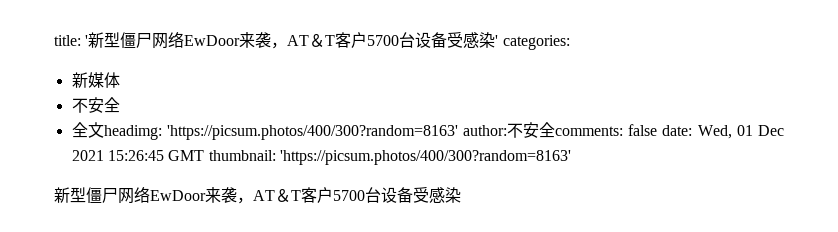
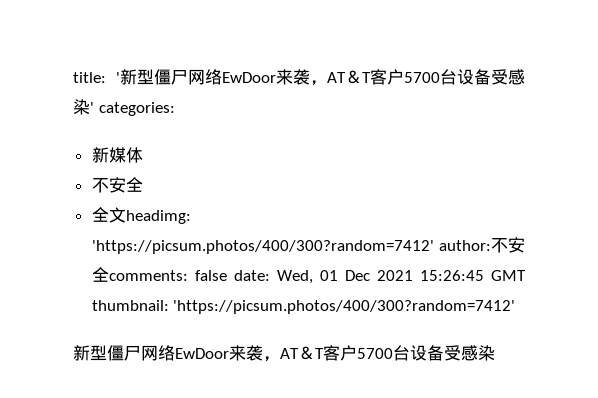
- 全文headimg: 'https://picsum.photos/400/300?random=8163' author:不安全comments: false date: Wed, 01 Dec 2021 15:26:45 GMT thumbnail: 'https://picsum.photos/400/300?random=8163'
+ 全文headimg: 'https://picsum.photos/400/300?random=7412' author:不安全comments: false date: Wed, 01 Dec 2021 15:26:45 GMT thumbnail: 'https://picsum.photos/400/300?random=7412'

